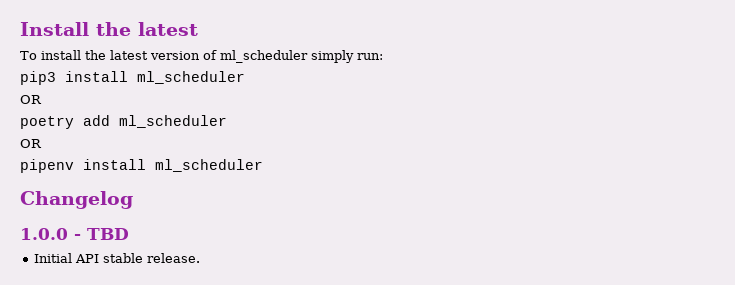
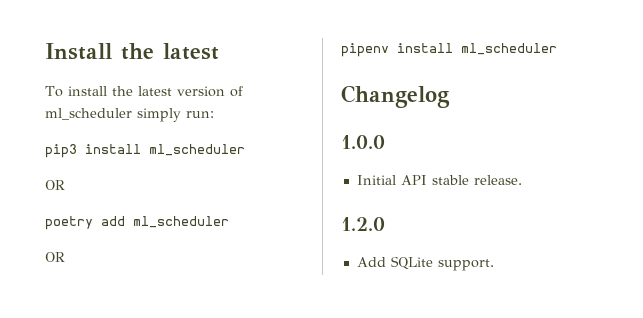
- 1.0.0 - TBD
+ 1.0.0
+ 1.2.0
+ Add SQLite support.

